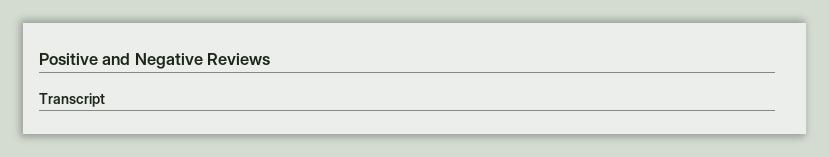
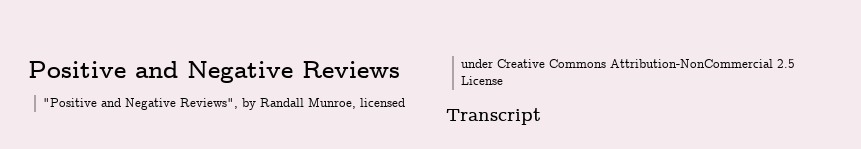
+ "Positive and Negative Reviews", by Randall Munroe, licensed under Creative Commons Attribution-NonCommercial 2.5 License

